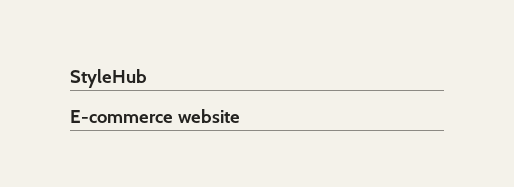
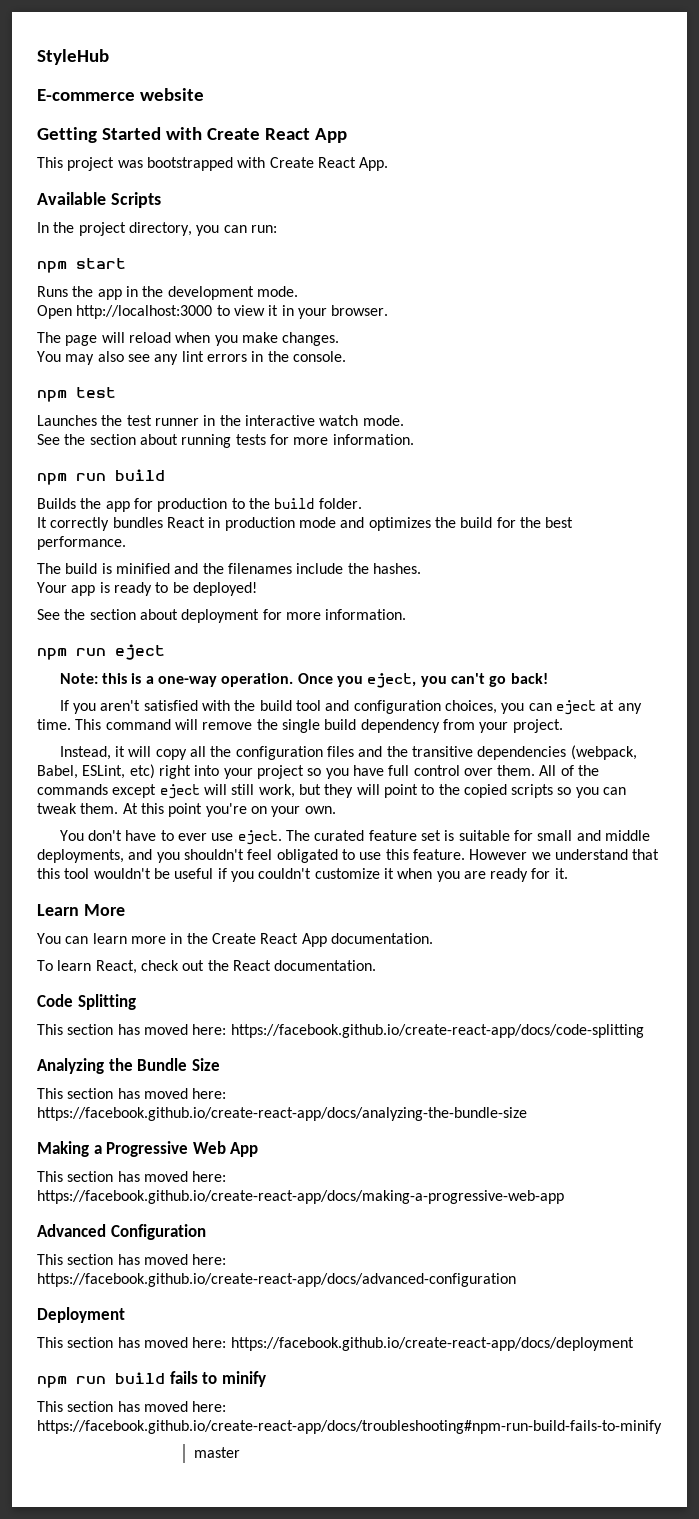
+ Getting Started with Create React App
+ This project was bootstrapped with Create React App.
+ Available Scripts
+ In the project directory, you can run:
+ npm start
+ Runs the app in the development mode.
+ Open http://localhost:3000 to view it in your browser.
+ The page will reload when you make changes.
+ You may also see any lint errors in the console.
+ npm test
+ Launches the test runner in the interactive watch mode.
+ See the section about running tests for more information.
+ npm run build
+ Builds the app for production to the build folder.
+ It correctly bundles React in production mode and optimizes the build for the best performance.
+ The build is minified and the filenames include the hashes.
+ Your app is ready to be deployed!
+ See the section about deployment for more information.
+ npm run eject
+ Note: this is a one-way operation. Once you eject, you can't go back!
+ If you aren't satisfied with the build tool and configuration choices, you can eject at any time. This command will remove the single build dependency from your project.
+ Instead, it will copy all the configuration files and the transitive dependencies (webpack, Babel, ESLint, etc) right into your project so you have full control over them. All of the commands except eject will still work, but they will point to the copied scripts so you can tweak them. At this point you're on your own.
+ You don't have to ever use eject. The curated feature set is suitable for small and middle deployments, and you shouldn't feel obligated to use this feature. However we understand that this tool wouldn't be useful if you couldn't customize it when you are ready for it.
+ Learn More
+ You can learn more in the Create React App documentation.
+ To learn React, check out the React documentation.
+ Code Splitting
+ This section has moved here: https://facebook.github.io/create-react-app/docs/code-splitting
+ Analyzing the Bundle Size
+ This section has moved here: https://facebook.github.io/create-react-app/docs/analyzing-the-bundle-size
+ Making a Progressive Web App
+ This section has moved here: https://facebook.github.io/create-react-app/docs/making-a-progressive-web-app
+ Advanced Configuration
+ This section has moved here: https://facebook.github.io/create-react-app/docs/advanced-configuration
+ Deployment
+ This section has moved here: https://facebook.github.io/create-react-app/docs/deployment
+ npm run build fails to minify
+ This section has moved here: https://facebook.github.io/create-react-app/docs/troubleshooting#npm-run-build-fails-to-minify
+ master

